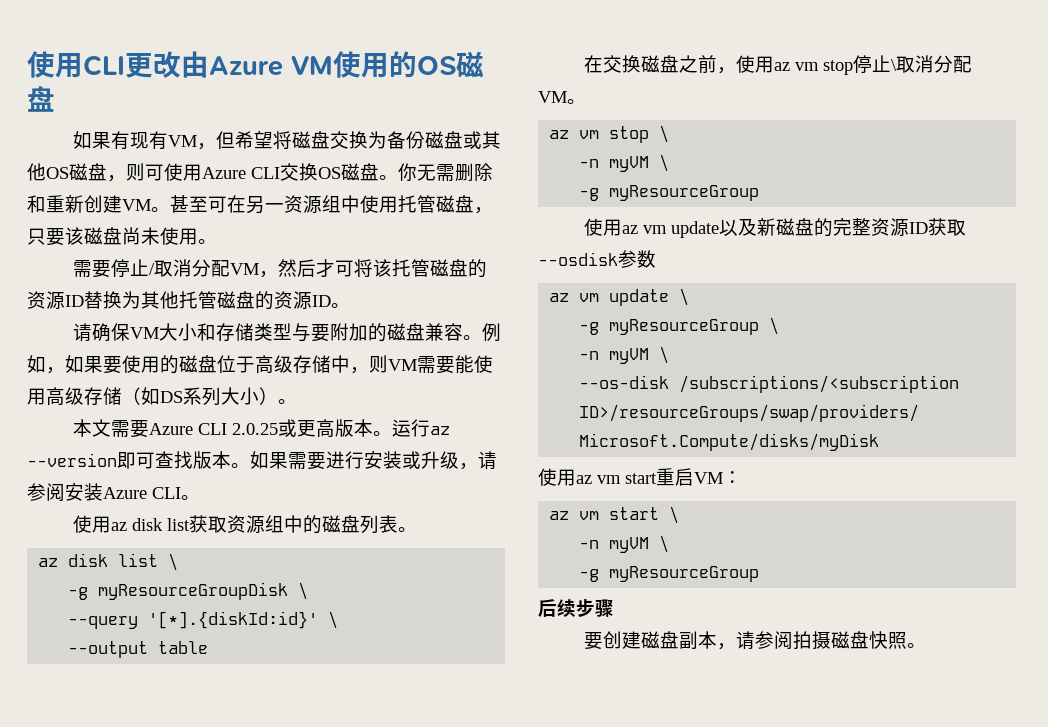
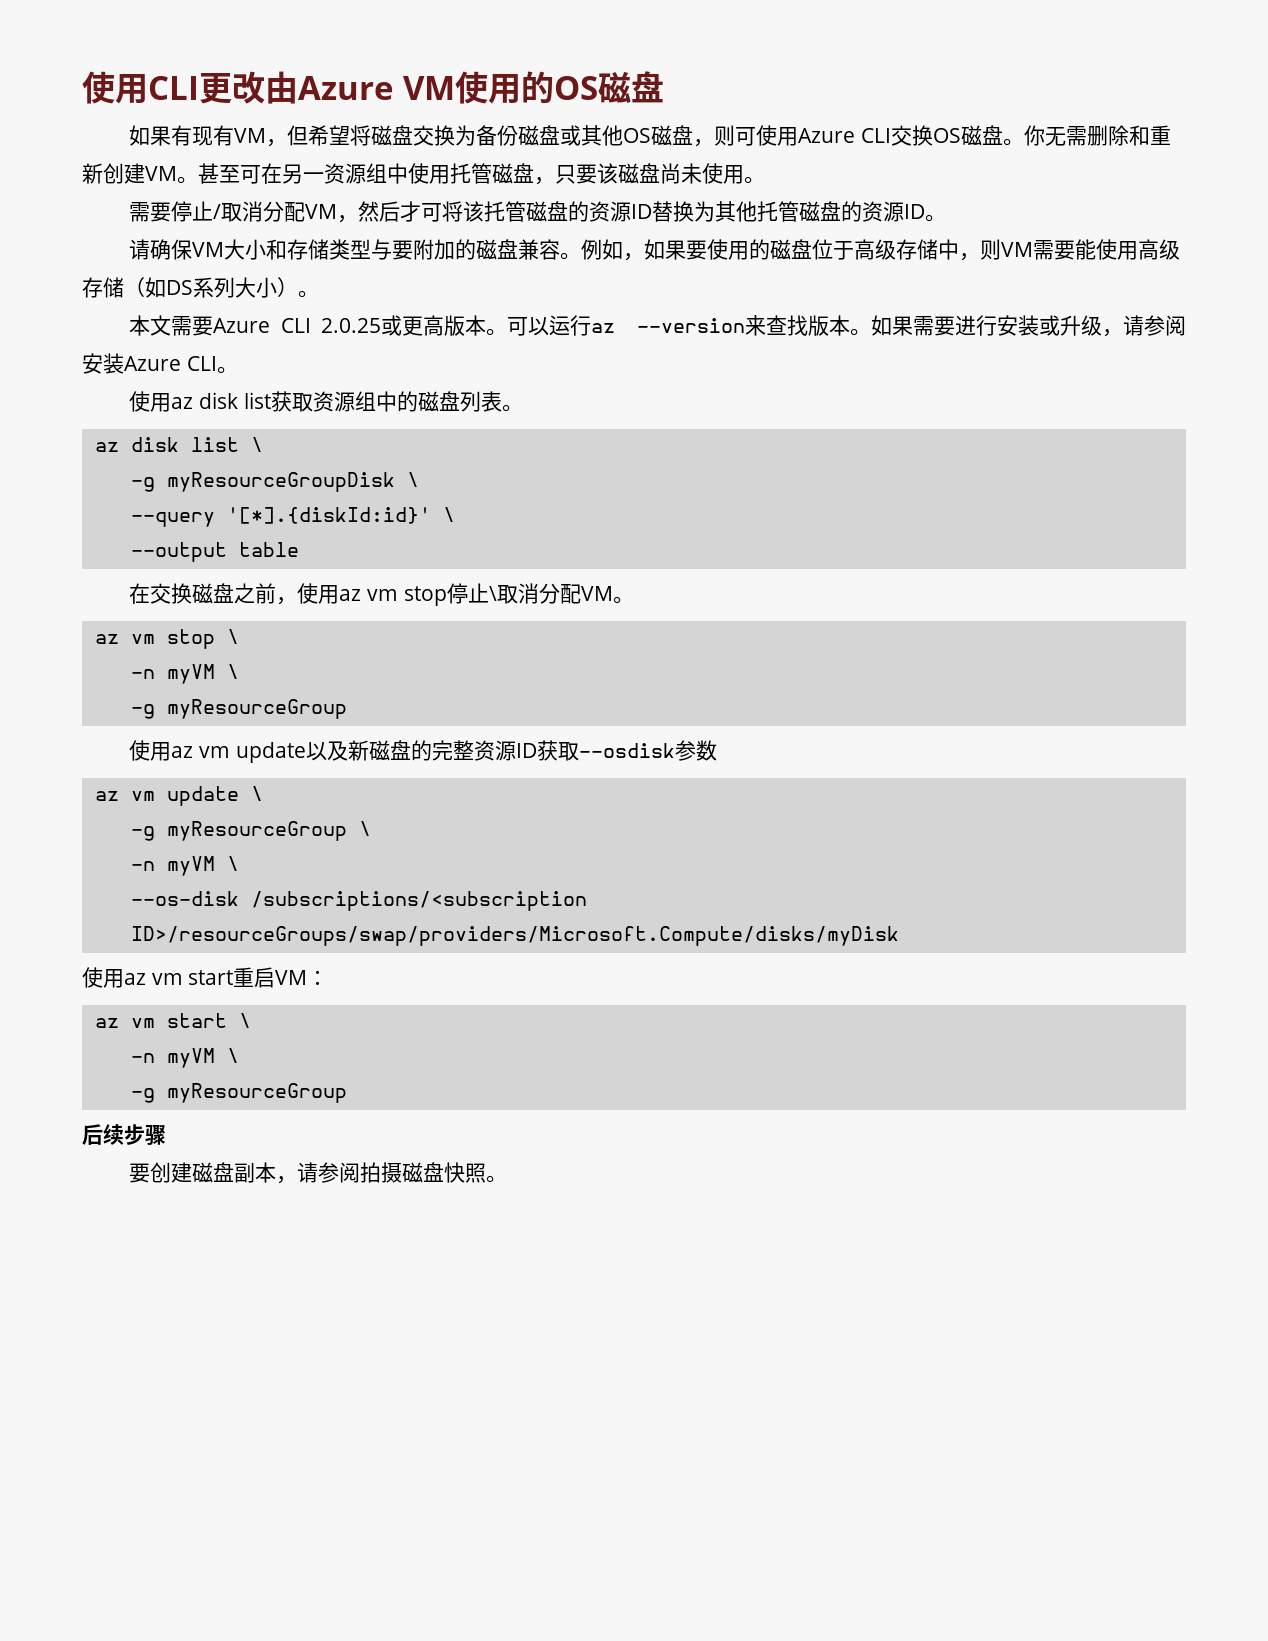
- 运行az --version即可查找版本。
+ 可以运行az --version来查找版本。

